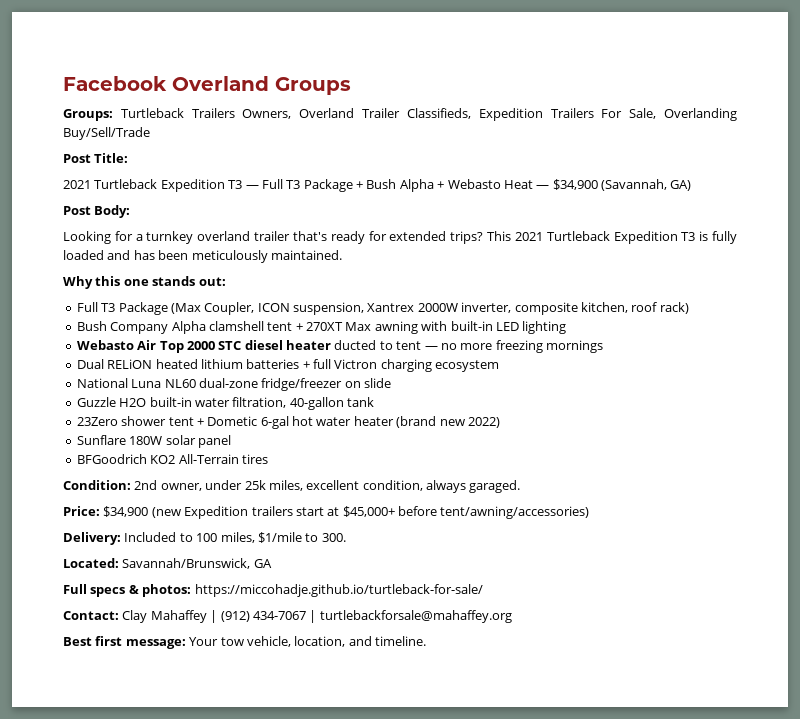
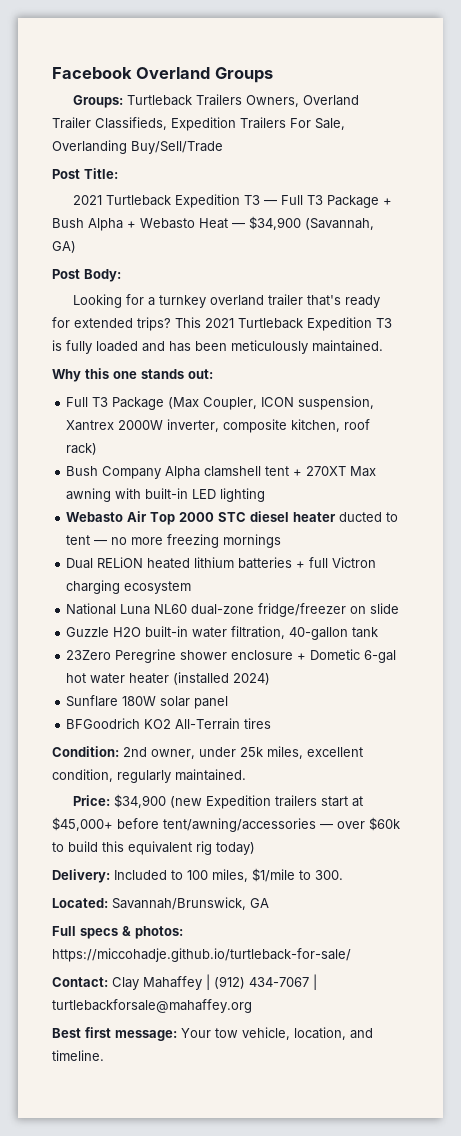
- 23Zero shower tent + Dometic 6-gal hot water heater (brand new 2022)
+ 23Zero Peregrine shower enclosure + Dometic 6-gal hot water heater (installed 2024)
- Condition: 2nd owner, under 25k miles, excellent condition, always garaged.
+ Condition: 2nd owner, under 25k miles, excellent condition, regularly maintained.
- Price: $34,900 (new Expedition trailers start at $45,000+ before tent/awning/accessories)
+ Price: $34,900 (new Expedition trailers start at $45,000+ before tent/awning/accessories — over $60k to build this equivalent rig today)

